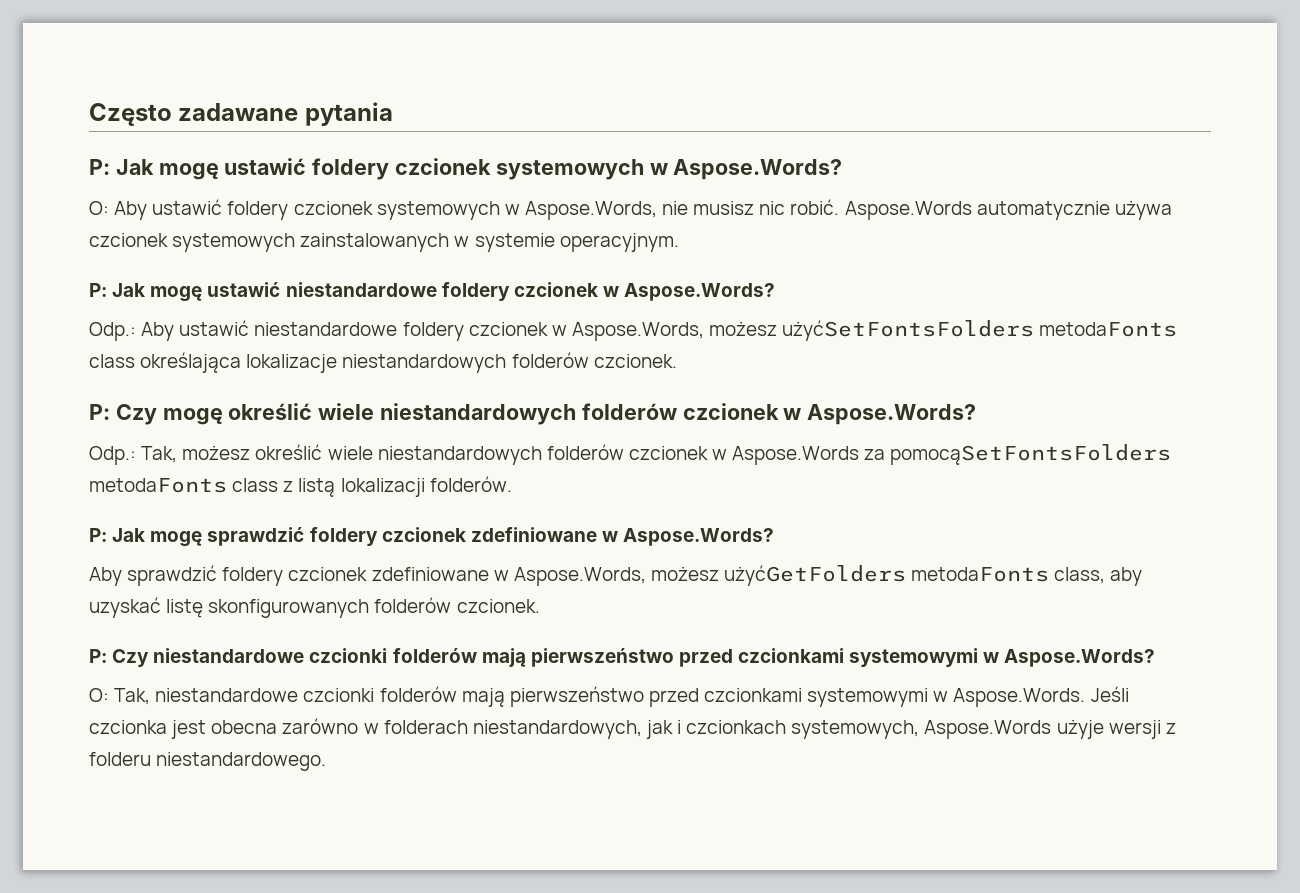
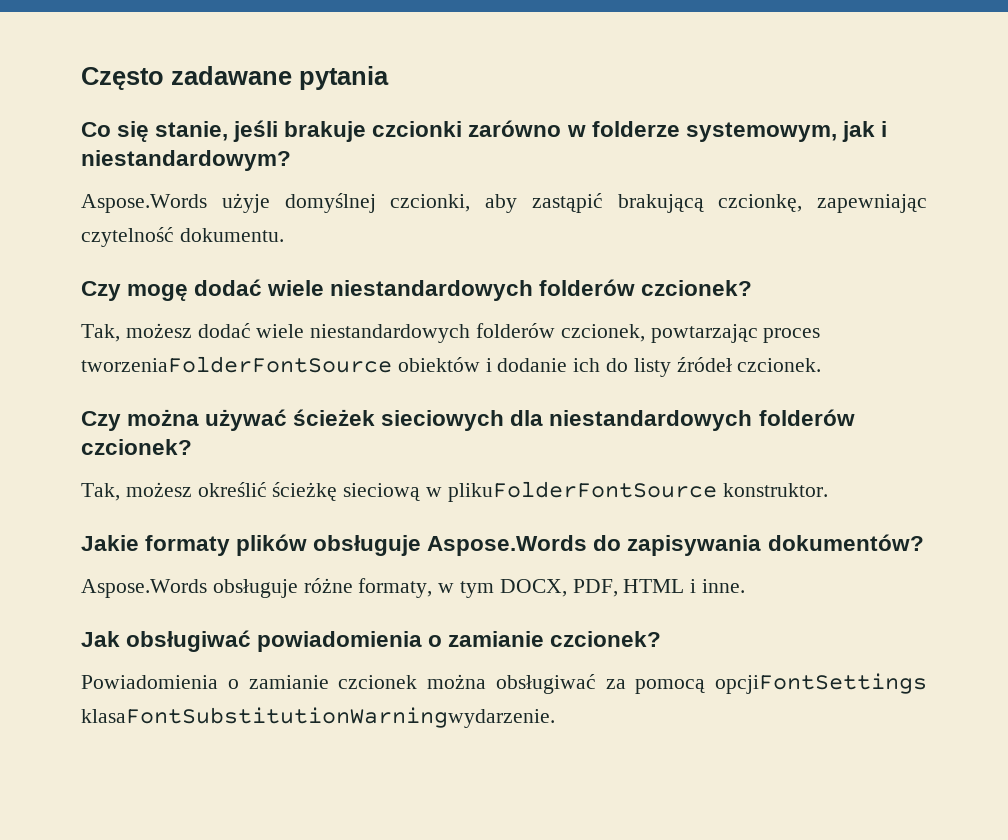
- P: Jak mogę ustawić foldery czcionek systemowych w Aspose.Words?
- O: Aby ustawić foldery czcionek systemowych w Aspose.Words, nie musisz nic robić. Aspose.Words automatycznie używa czcionek systemowych zainstalowanych w systemie operacyjnym.
- P: Jak mogę ustawić niestandardowe foldery czcionek w Aspose.Words?
- Odp.: Aby ustawić niestandardowe foldery czcionek w Aspose.Words, możesz użyćSetFontsFolders metodaFonts class określająca lokalizacje niestandardowych folderów czcionek.
- P: Czy mogę określić wiele niestandardowych folderów czcionek w Aspose.Words?
- Odp.: Tak, możesz określić wiele niestandardowych folderów czcionek w Aspose.Words za pomocąSetFontsFolders metodaFonts class z listą lokalizacji folderów.
- P: Jak mogę sprawdzić foldery czcionek zdefiniowane w Aspose.Words?
- Aby sprawdzić foldery czcionek zdefiniowane w Aspose.Words, możesz użyćGetFolders metodaFonts class, aby uzyskać listę skonfigurowanych folderów czcionek.
- P: Czy niestandardowe czcionki folderów mają pierwszeństwo przed czcionkami systemowymi w Aspose.Words?
- O: Tak, niestandardowe czcionki folderów mają pierwszeństwo przed czcionkami systemowymi w Aspose.Words. Jeśli czcionka jest obecna zarówno w folderach niestandardowych, jak i czcionkach systemowych, Aspose.Words użyje wersji z folderu niestandardowego.
+ Co się stanie, jeśli brakuje czcionki zarówno w folderze systemowym, jak i niestandardowym?
+ Aspose.Words użyje domyślnej czcionki, aby zastąpić brakującą czcionkę, zapewniając czytelność dokumentu.
+ Czy mogę dodać wiele niestandardowych folderów czcionek?
+ Tak, możesz dodać wiele niestandardowych folderów czcionek, powtarzając proces tworzeniaFolderFontSource obiektów i dodanie ich do listy źródeł czcionek.
+ Czy można używać ścieżek sieciowych dla niestandardowych folderów czcionek?
+ Tak, możesz określić ścieżkę sieciową w plikuFolderFontSource konstruktor.
+ Jakie formaty plików obsługuje Aspose.Words do zapisywania dokumentów?
+ Aspose.Words obsługuje różne formaty, w tym DOCX, PDF, HTML i inne.
+ Jak obsługiwać powiadomienia o zamianie czcionek?
+ Powiadomienia o zamianie czcionek można obsługiwać za pomocą opcjiFontSettings klasaFontSubstitutionWarningwydarzenie.

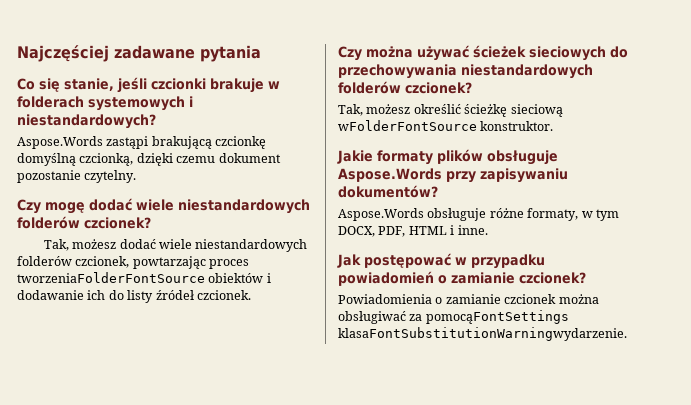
- Często zadawane pytania
+ Najczęściej zadawane pytania
- Co się stanie, jeśli brakuje czcionki zarówno w folderze systemowym, jak i niestandardowym?
- Aspose.Words użyje domyślnej czcionki, aby zastąpić brakującą czcionkę, zapewniając czytelność dokumentu.
+ Co się stanie, jeśli czcionki brakuje w folderach systemowych i niestandardowych?
+ Aspose.Words zastąpi brakującą czcionkę domyślną czcionką, dzięki czemu dokument pozostanie czytelny.
- Tak, możesz dodać wiele niestandardowych folderów czcionek, powtarzając proces tworzeniaFolderFontSource obiektów i dodanie ich do listy źródeł czcionek.
+ Tak, możesz dodać wiele niestandardowych folderów czcionek, powtarzając proces tworzeniaFolderFontSource obiektów i dodawanie ich do listy źródeł czcionek.
- Czy można używać ścieżek sieciowych dla niestandardowych folderów czcionek?
+ Czy można używać ścieżek sieciowych do przechowywania niestandardowych folderów czcionek?
- Tak, możesz określić ścieżkę sieciową w plikuFolderFontSource konstruktor.
+ Tak, możesz określić ścieżkę sieciową wFolderFontSource konstruktor.
- Jakie formaty plików obsługuje Aspose.Words do zapisywania dokumentów?
+ Jakie formaty plików obsługuje Aspose.Words przy zapisywaniu dokumentów?
- Jak obsługiwać powiadomienia o zamianie czcionek?
+ Jak postępować w przypadku powiadomień o zamianie czcionek?
- Powiadomienia o zamianie czcionek można obsługiwać za pomocą opcjiFontSettings klasaFontSubstitutionWarningwydarzenie.
+ Powiadomienia o zamianie czcionek można obsługiwać za pomocąFontSettings klasaFontSubstitutionWarningwydarzenie.

